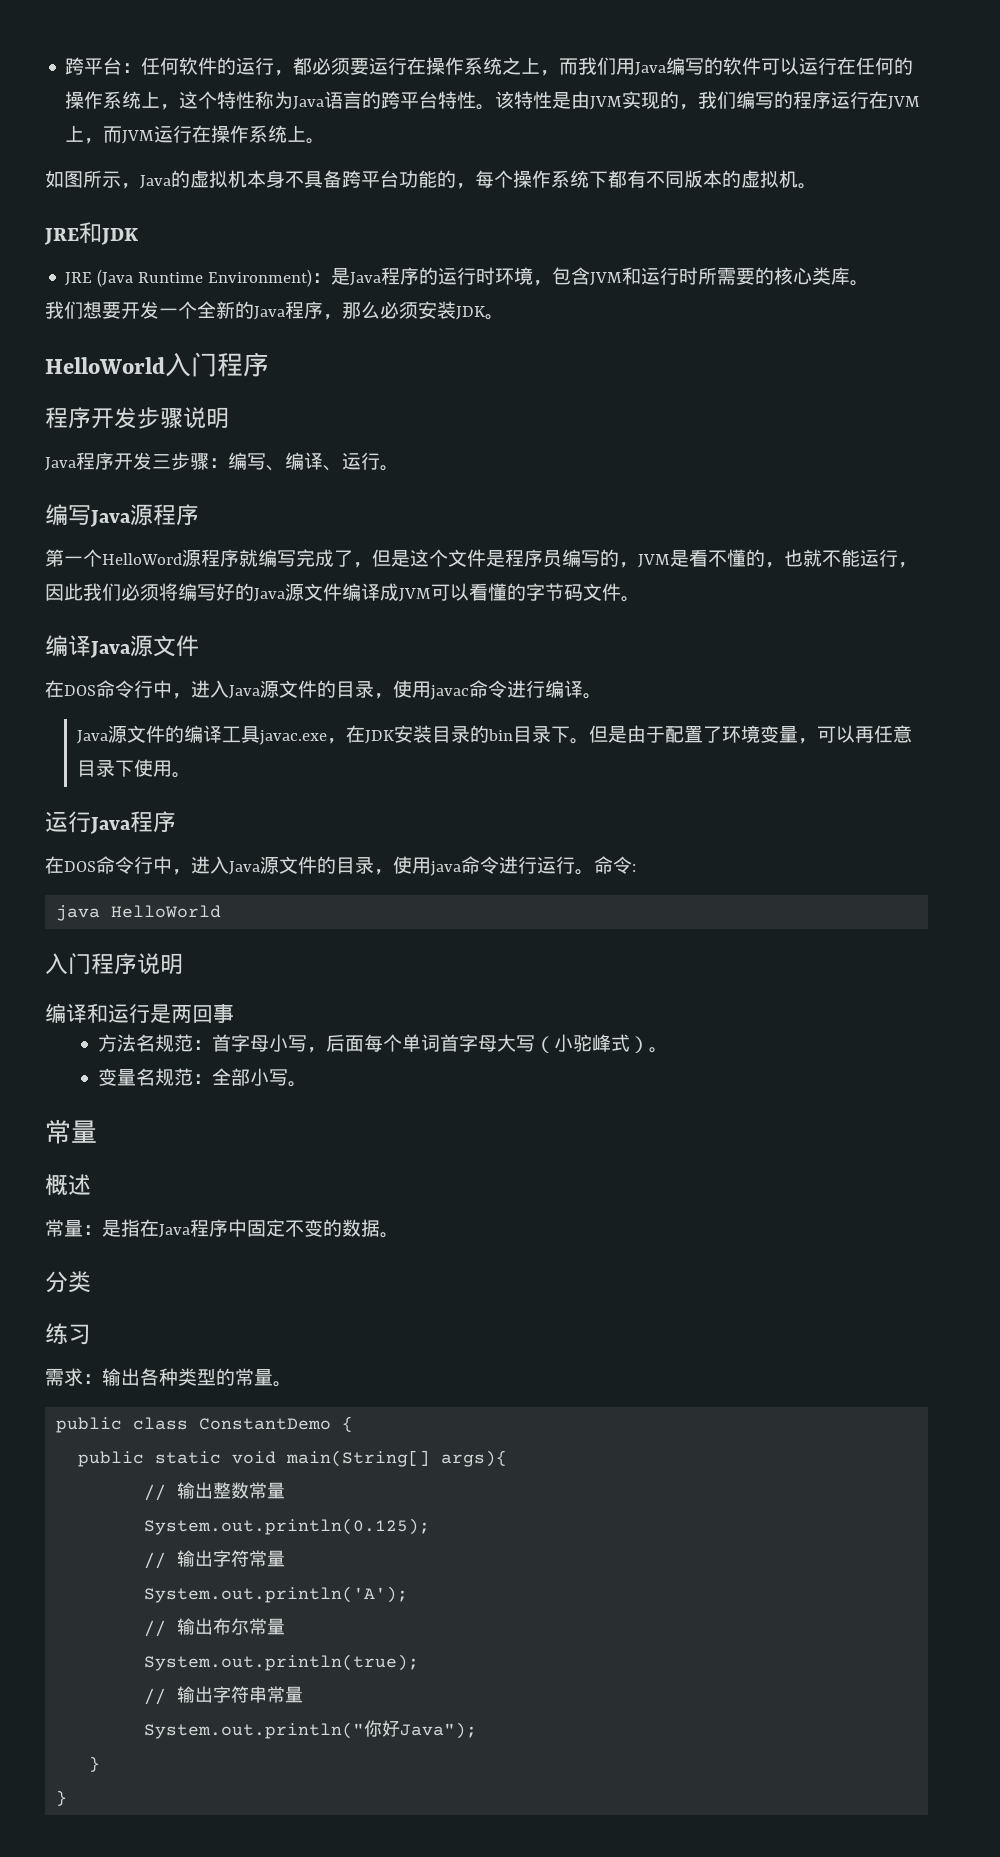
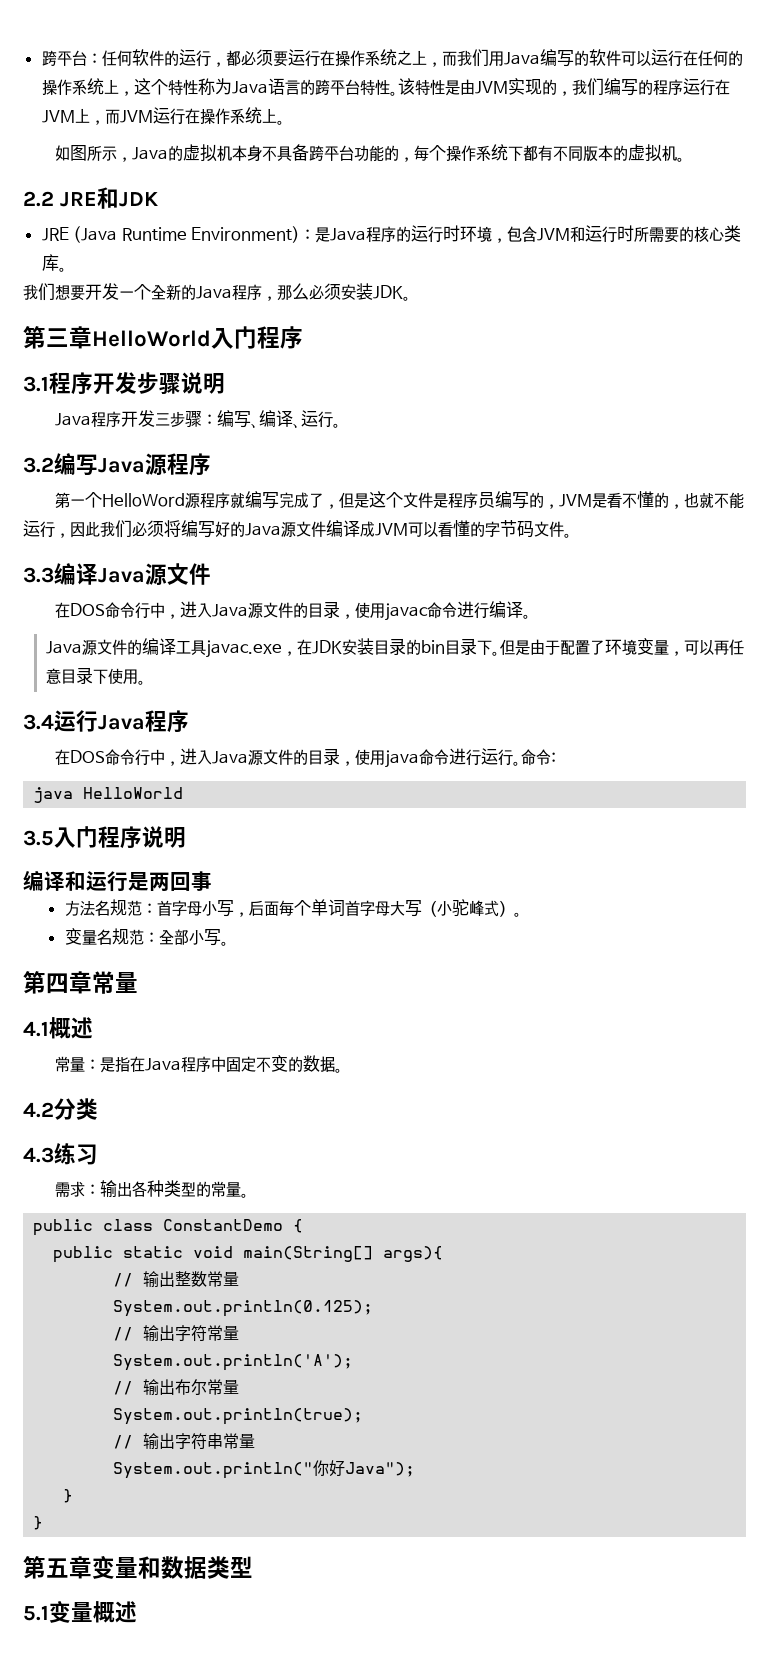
- JRE和JDK
+ 2.2 JRE和JDK
- HelloWorld入门程序
+ 第三章HelloWorld入门程序
- 程序开发步骤说明
+ 3.1程序开发步骤说明
- 编写Java源程序
+ 3.2编写Java源程序
- 编译Java源文件
+ 3.3编译Java源文件
- 运行Java程序
+ 3.4运行Java程序
- 入门程序说明
+ 3.5入门程序说明
  变量名规范：全部小写。
- 常量
- 概述
+ 第四章常量
+ 4.1概述
- 分类
+ 4.2分类
- 练习
+ 4.3练习
+ 第五章变量和数据类型
+ 5.1变量概述

